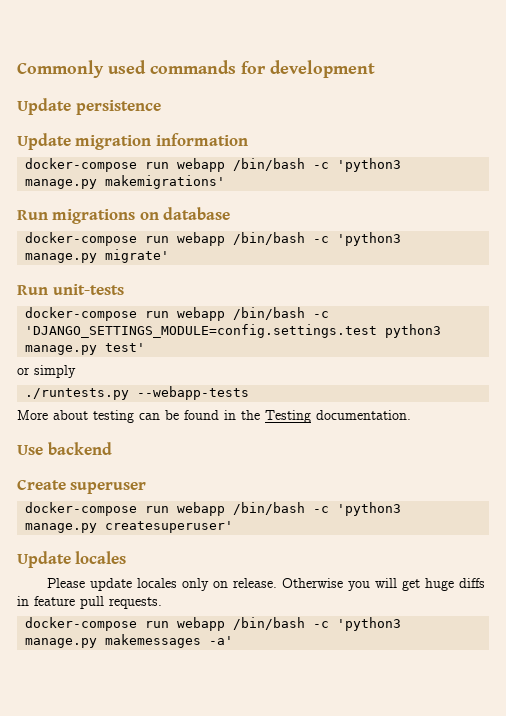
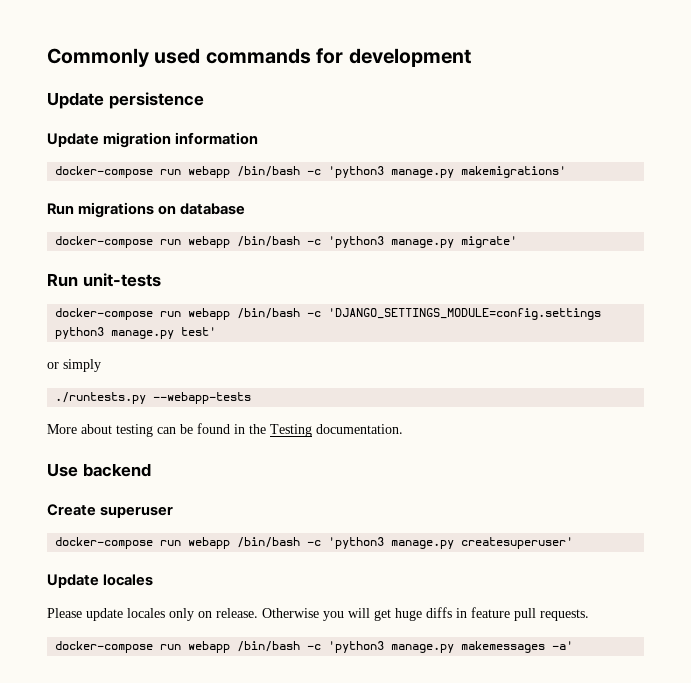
- docker-compose run webapp /bin/bash -c 'DJANGO_SETTINGS_MODULE=config.settings.test python3 manage.py test'
+ docker-compose run webapp /bin/bash -c 'DJANGO_SETTINGS_MODULE=config.settings python3 manage.py test'

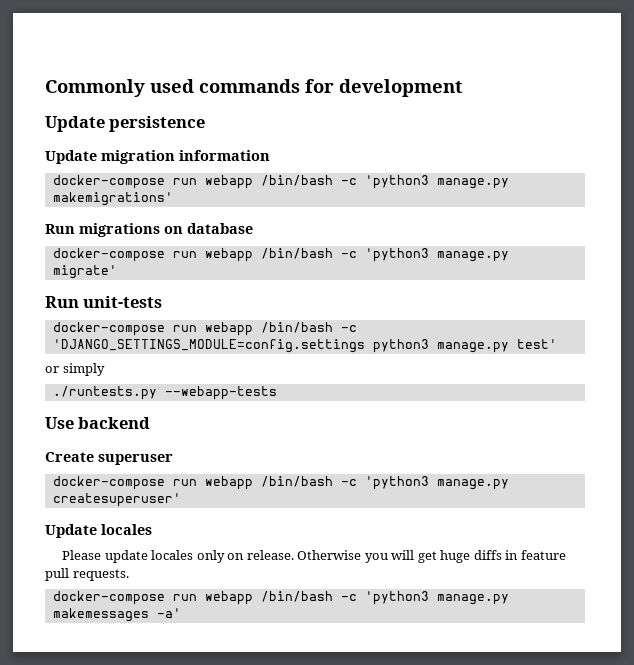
- More about testing can be found in the Testing documentation.

